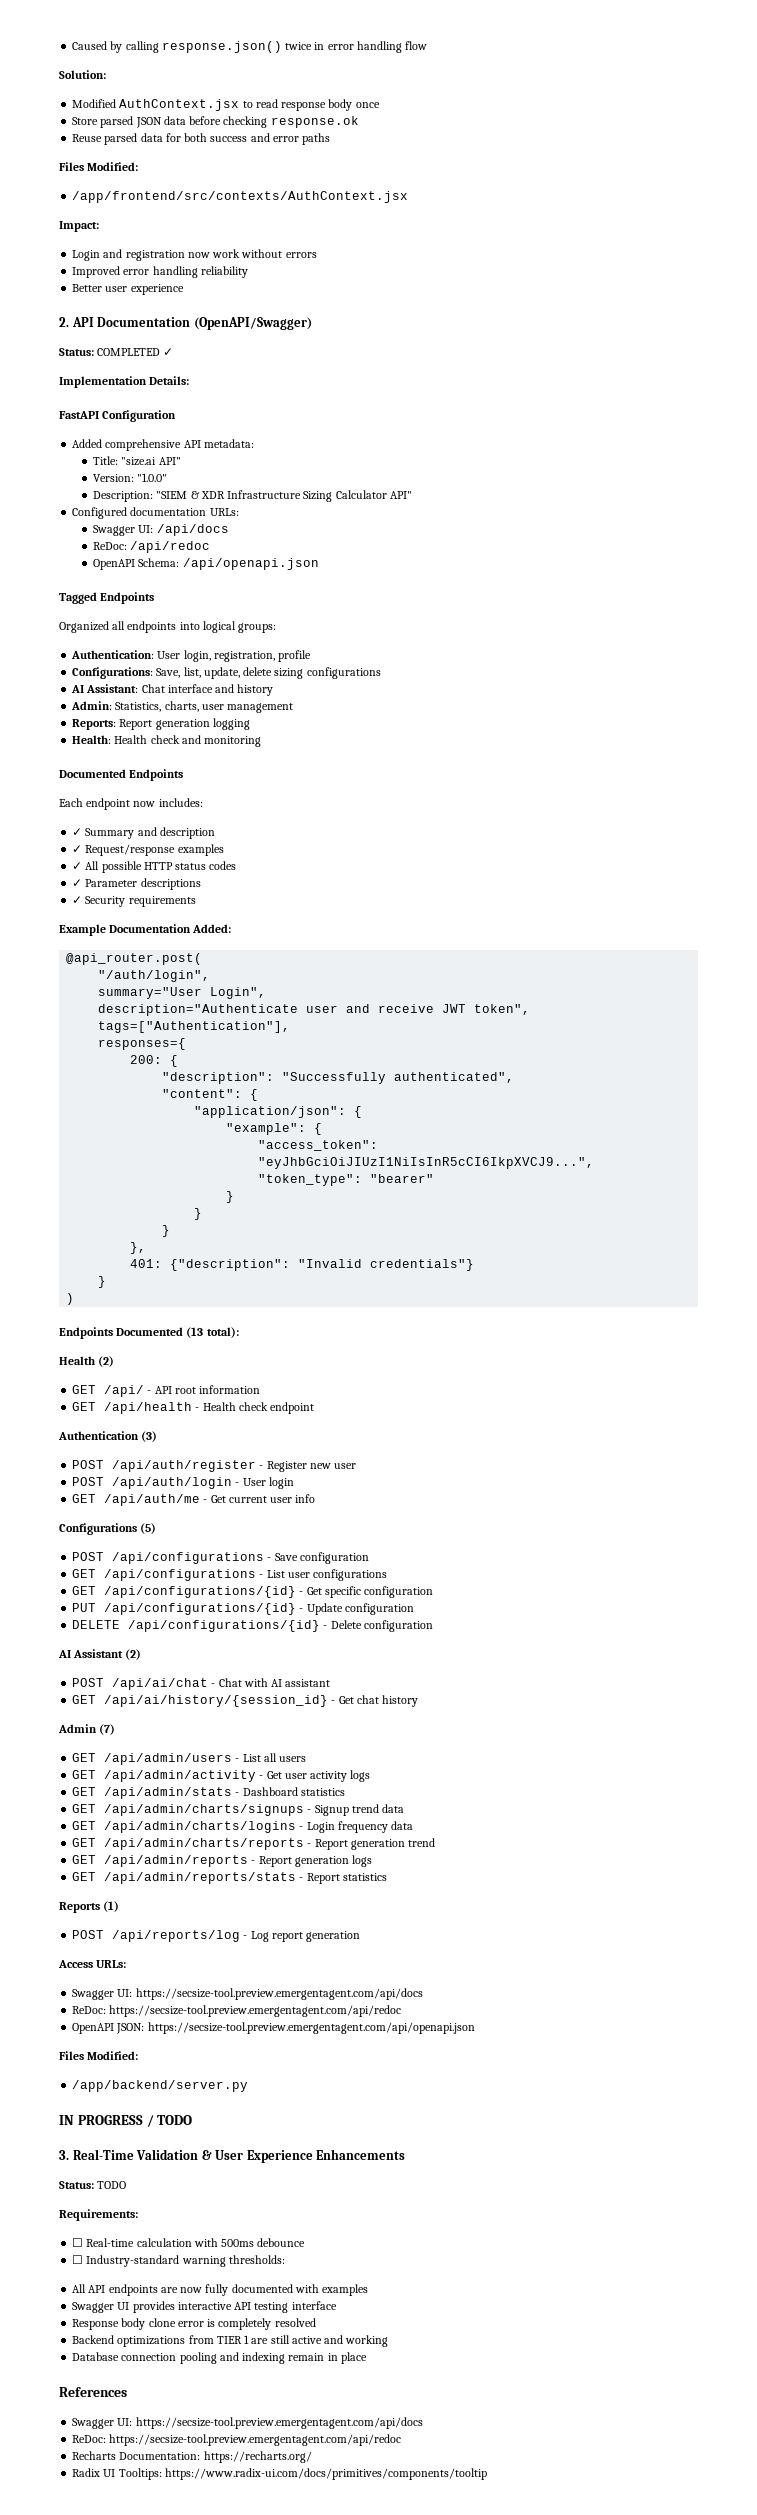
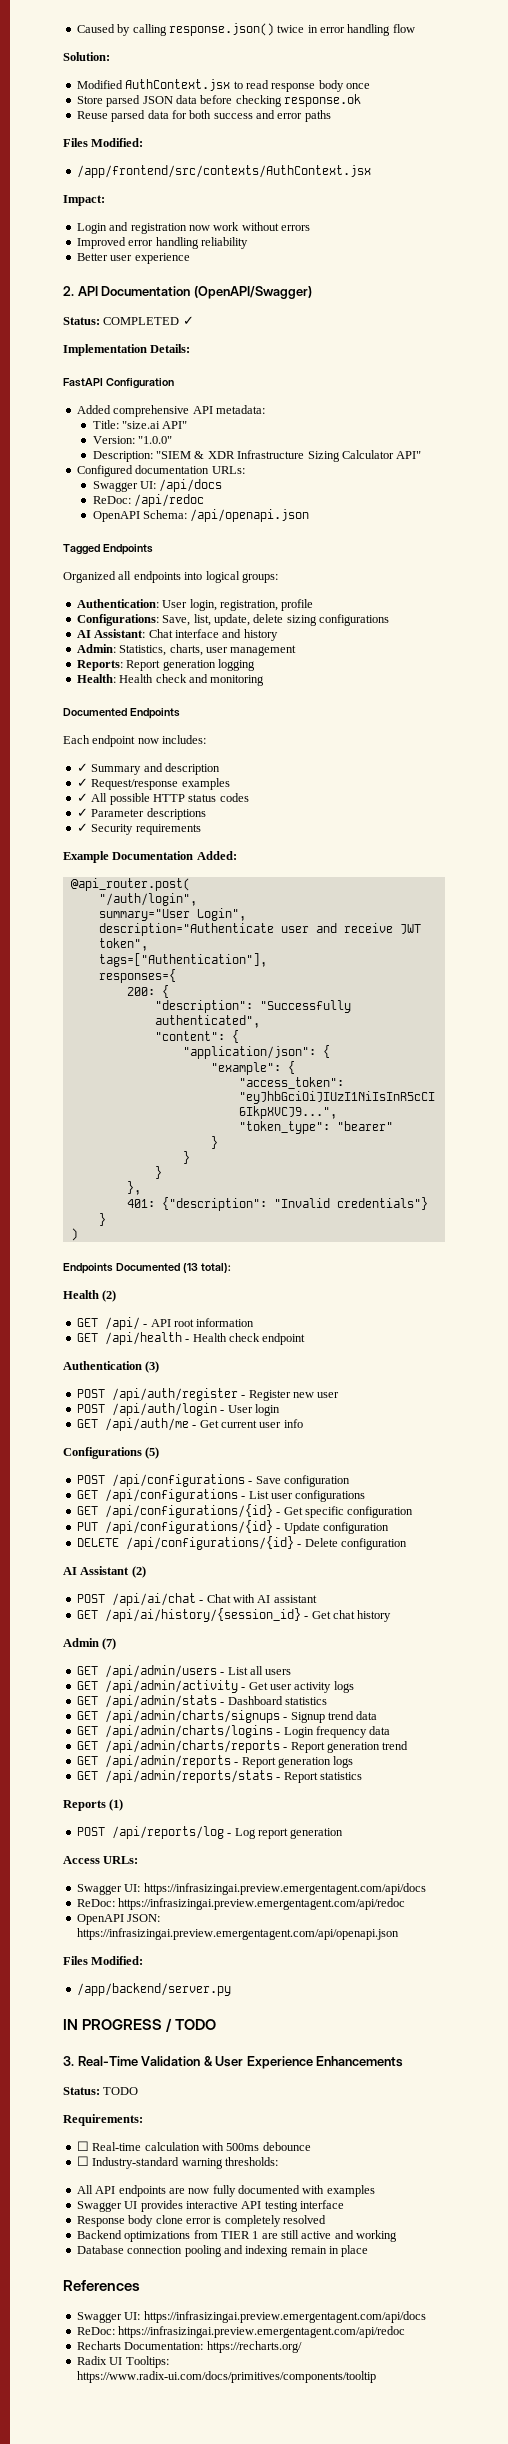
  Access URLs:
- Swagger UI: https://secsize-tool.preview.emergentagent.com/api/docs
- ReDoc: https://secsize-tool.preview.emergentagent.com/api/redoc
+ Swagger UI: https://infrasizingai.preview.emergentagent.com/api/docs
+ ReDoc: https://infrasizingai.preview.emergentagent.com/api/redoc
- OpenAPI JSON: https://secsize-tool.preview.emergentagent.com/api/openapi.json
+ OpenAPI JSON: https://infrasizingai.preview.emergentagent.com/api/openapi.json
  References
- Swagger UI: https://secsize-tool.preview.emergentagent.com/api/docs
- ReDoc: https://secsize-tool.preview.emergentagent.com/api/redoc
+ Swagger UI: https://infrasizingai.preview.emergentagent.com/api/docs
+ ReDoc: https://infrasizingai.preview.emergentagent.com/api/redoc

